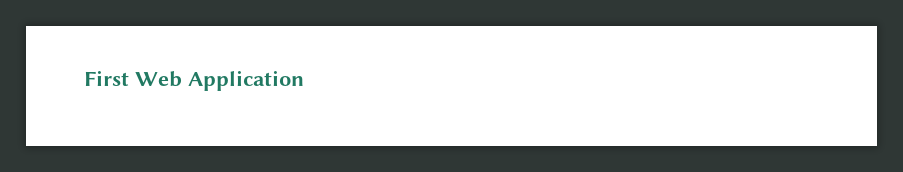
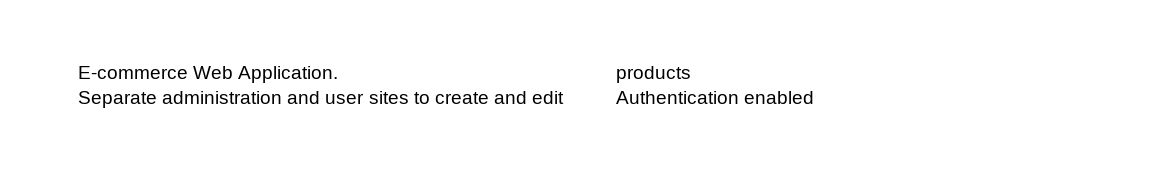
- First Web Application
+ E-commerce Web Application.
+ Separate administration and user sites to create and edit products
+ Authentication enabled

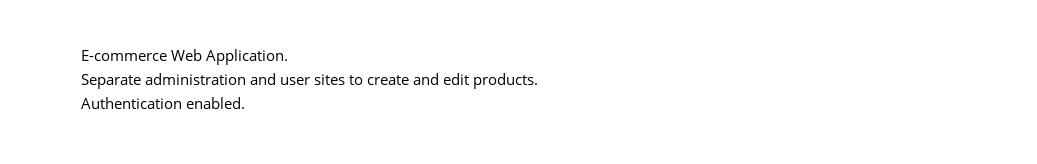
- Separate administration and user sites to create and edit products
+ Separate administration and user sites to create and edit products.
- Authentication enabled
+ Authentication enabled.

